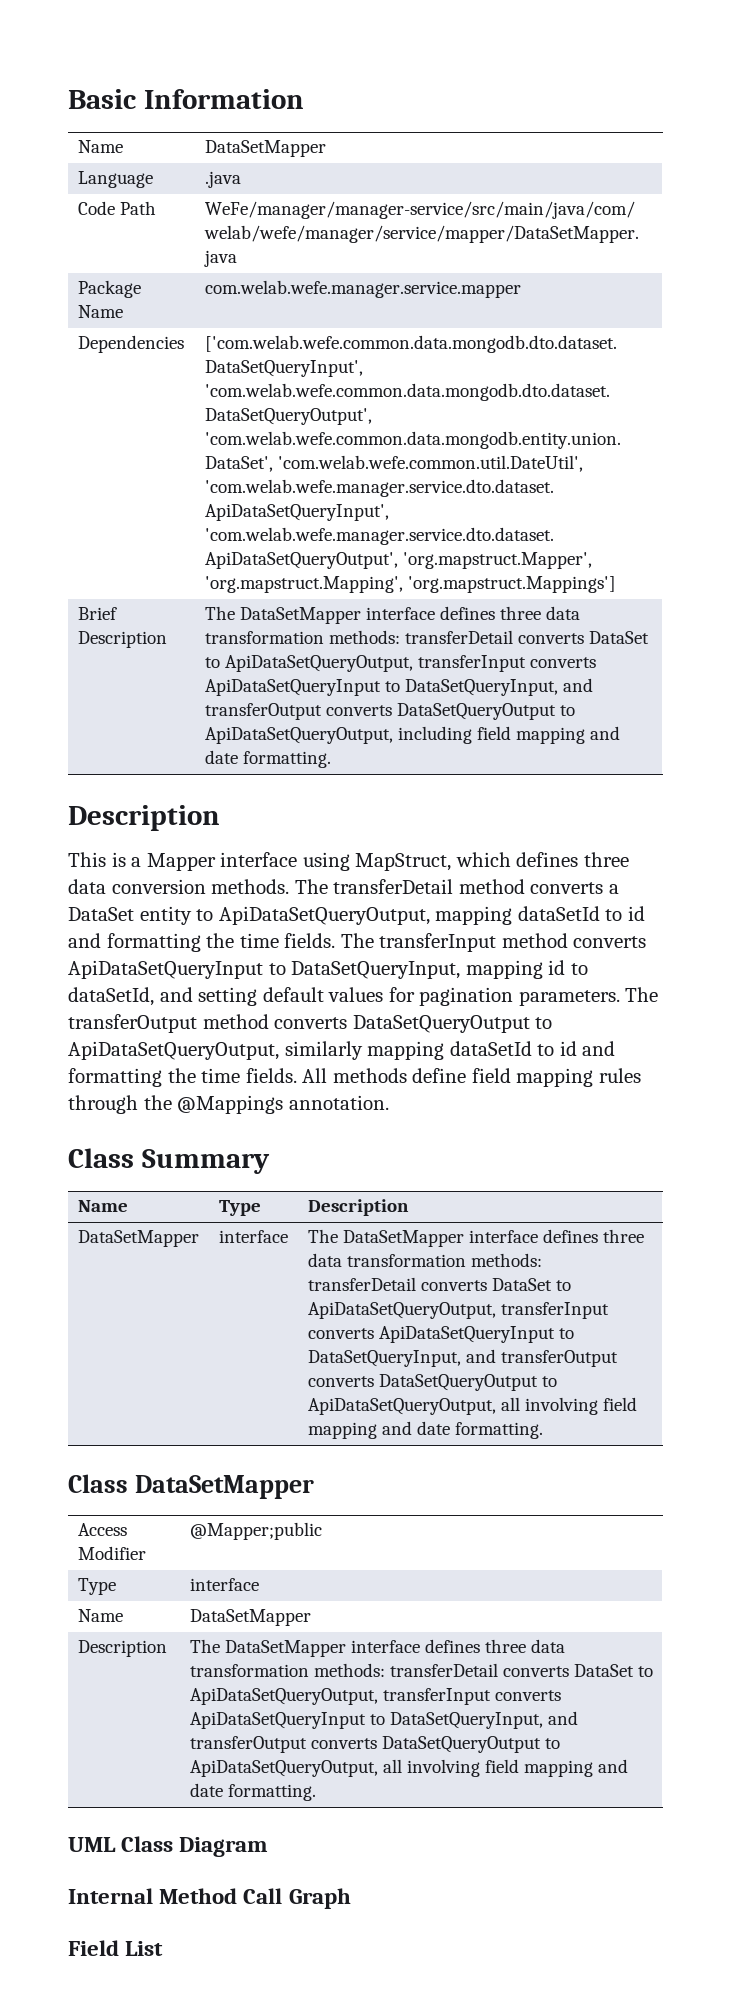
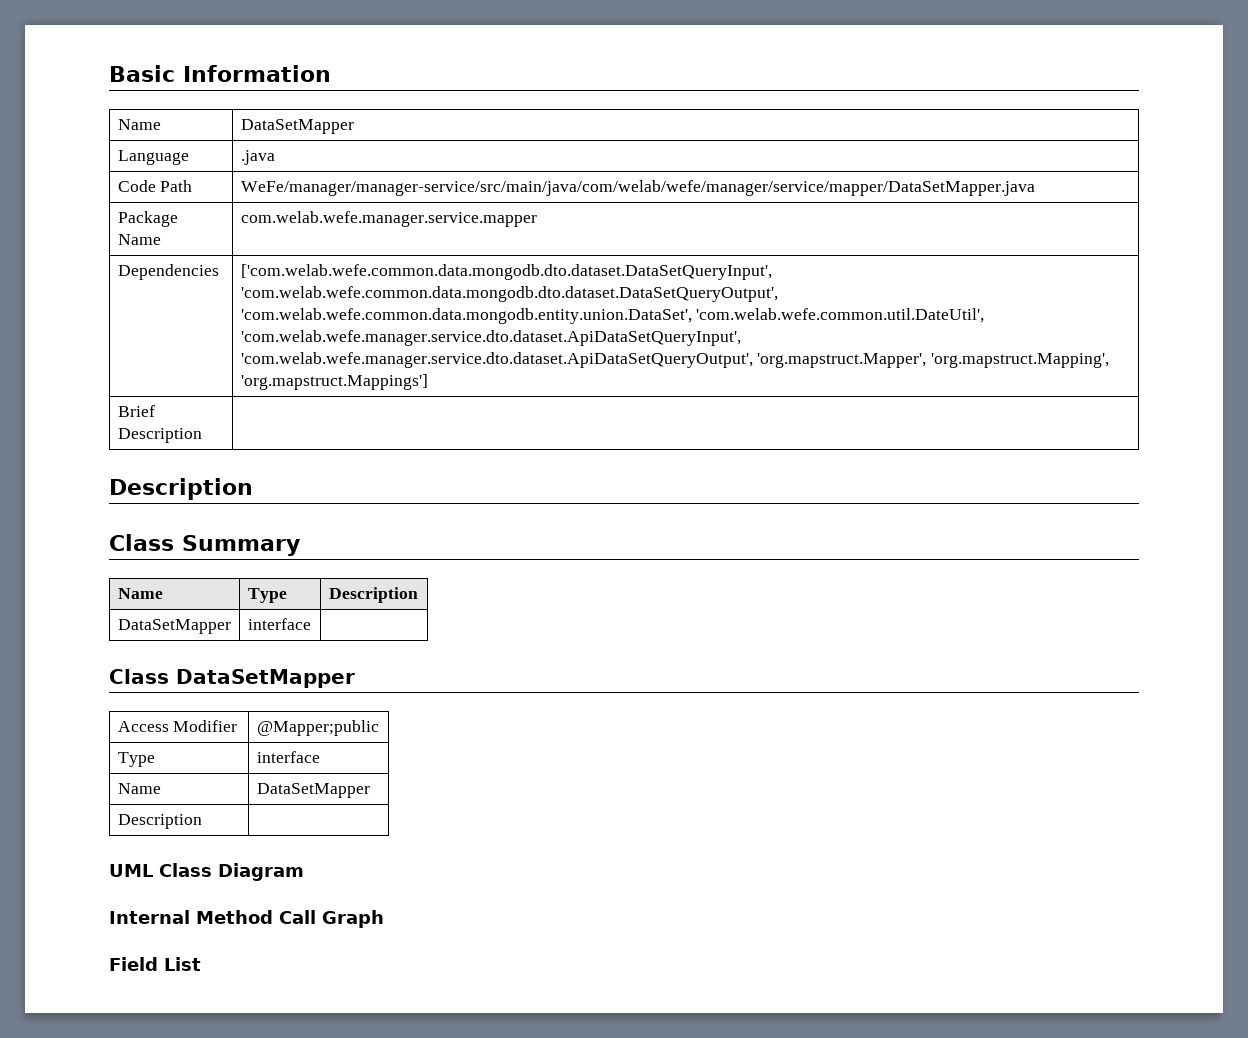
- Brief Description | The DataSetMapper interface defines three data transformation methods: transferDetail converts DataSet to ApiDataSetQueryOutput, transferInput converts ApiDataSetQueryInput to DataSetQueryInput, and transferOutput converts DataSetQueryOutput to ApiDataSetQueryOutput, including field mapping and date formatting.
+ Brief Description |
  Description
- This is a Mapper interface using MapStruct, which defines three data conversion methods. The transferDetail method converts a DataSet entity to ApiDataSetQueryOutput, mapping dataSetId to id and formatting the time fields. The transferInput method converts ApiDataSetQueryInput to DataSetQueryInput, mapping id to dataSetId, and setting default values for pagination parameters. The transferOutput method converts DataSetQueryOutput to ApiDataSetQueryOutput, similarly mapping dataSetId to id and formatting the time fields. All methods define field mapping rules through the @Mappings annotation.
- DataSetMapper | interface | The DataSetMapper interface defines three data transformation methods: transferDetail converts DataSet to ApiDataSetQueryOutput, transferInput converts ApiDataSetQueryInput to DataSetQueryInput, and transferOutput converts DataSetQueryOutput to ApiDataSetQueryOutput, all involving field mapping and date formatting.
+ DataSetMapper | interface |
  Type | interface
  Name | DataSetMapper
- Description | The DataSetMapper interface defines three data transformation methods: transferDetail converts DataSet to ApiDataSetQueryOutput, transferInput converts ApiDataSetQueryInput to DataSetQueryInput, and transferOutput converts DataSetQueryOutput to ApiDataSetQueryOutput, all involving field mapping and date formatting.
+ Description |

